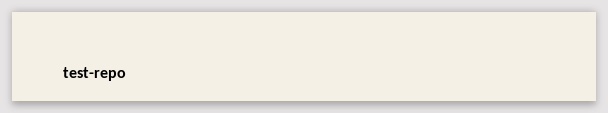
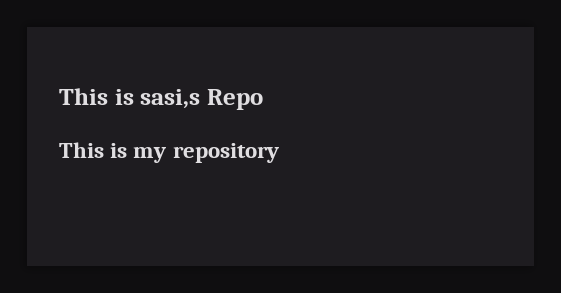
- test-repo
+ This is sasi,s Repo
+ This is my repository

